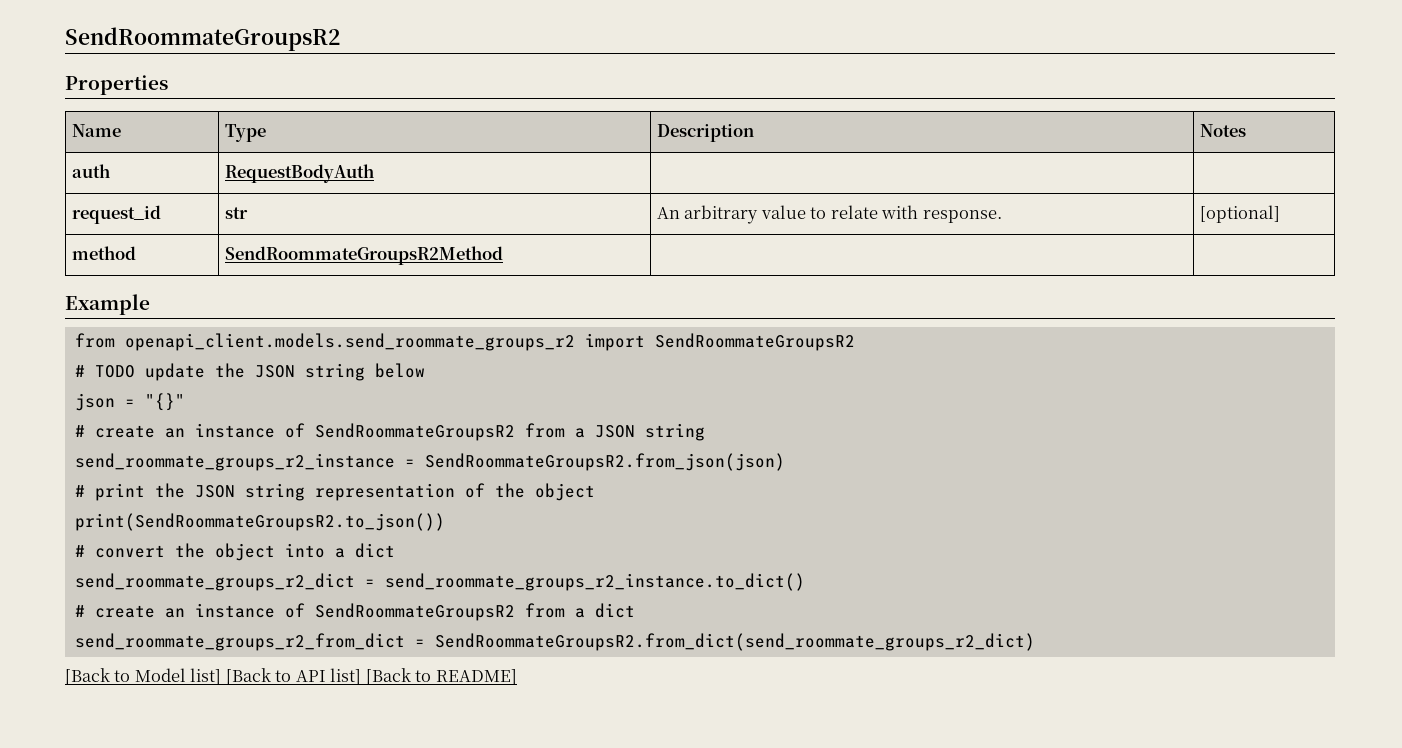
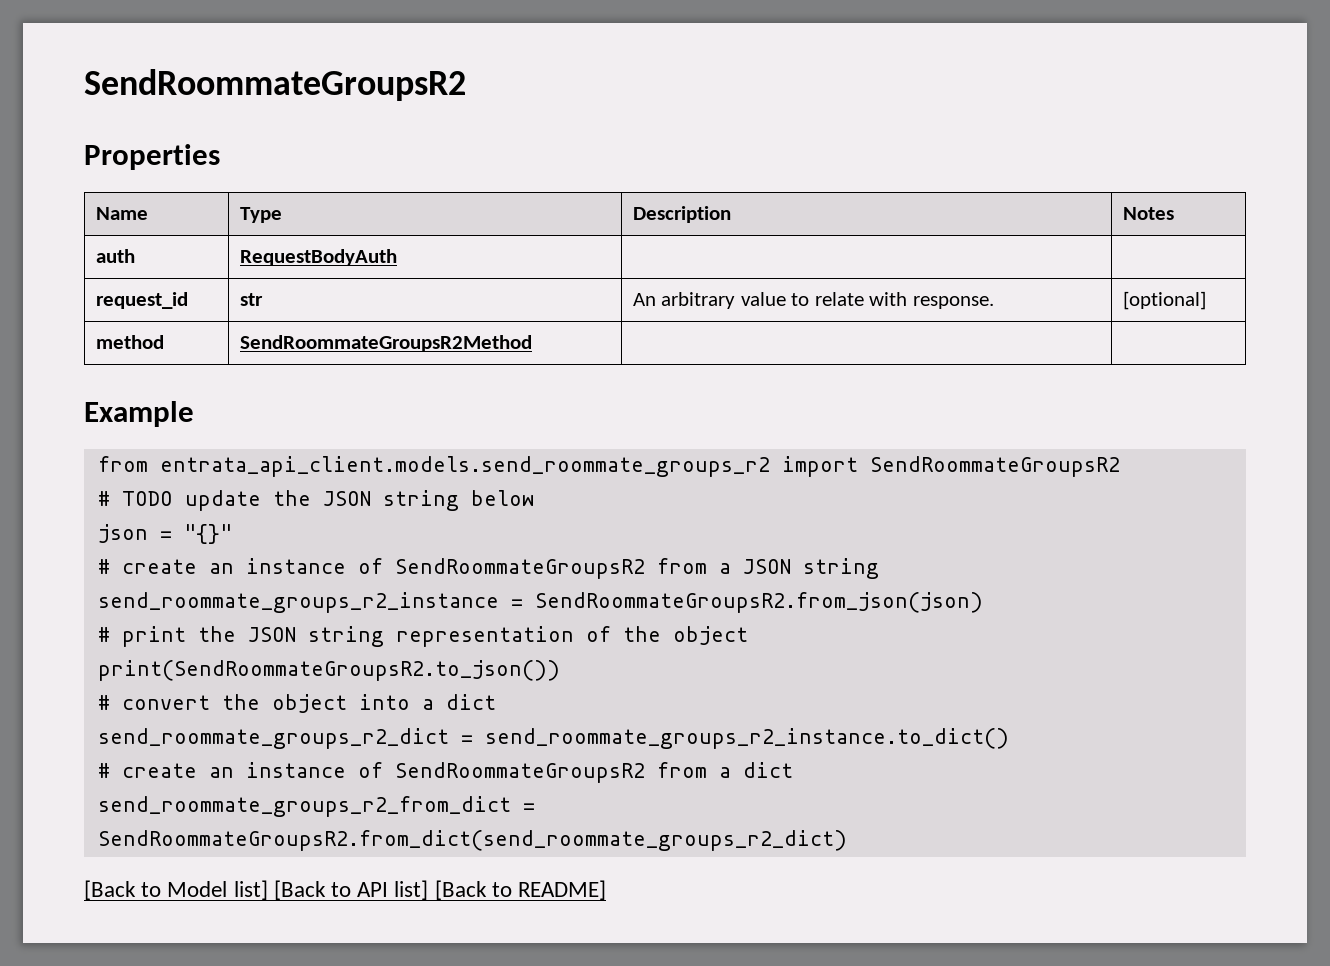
- from openapi_client.models.send_roommate_groups_r2 import SendRoommateGroupsR2
+ from entrata_api_client.models.send_roommate_groups_r2 import SendRoommateGroupsR2

